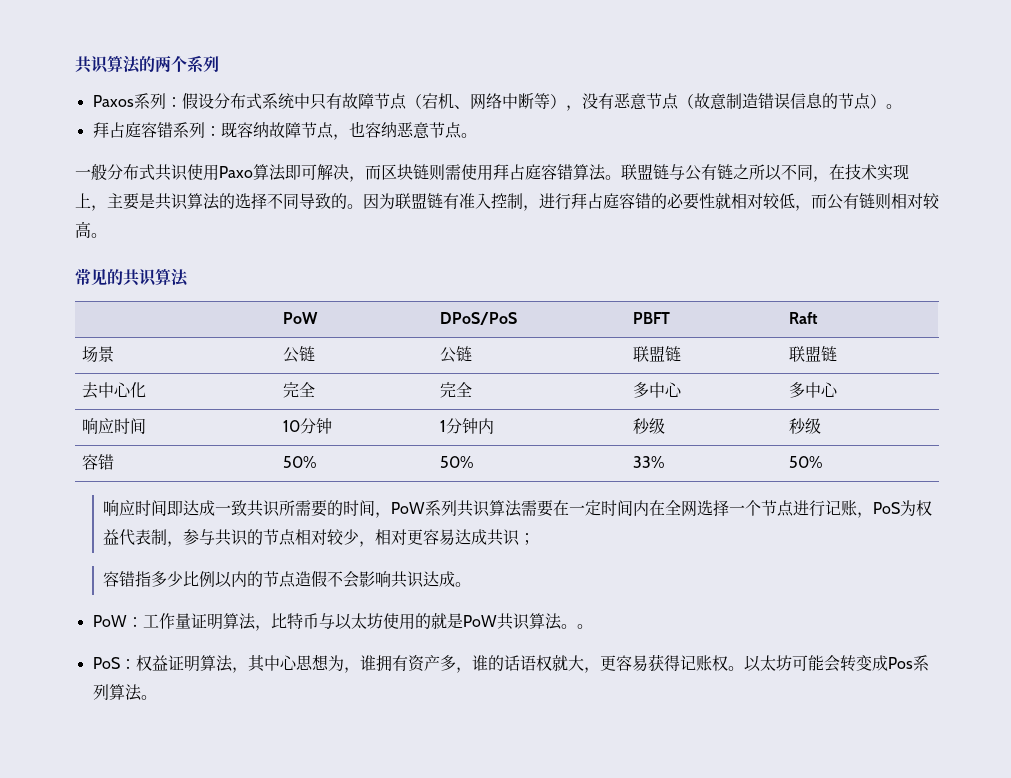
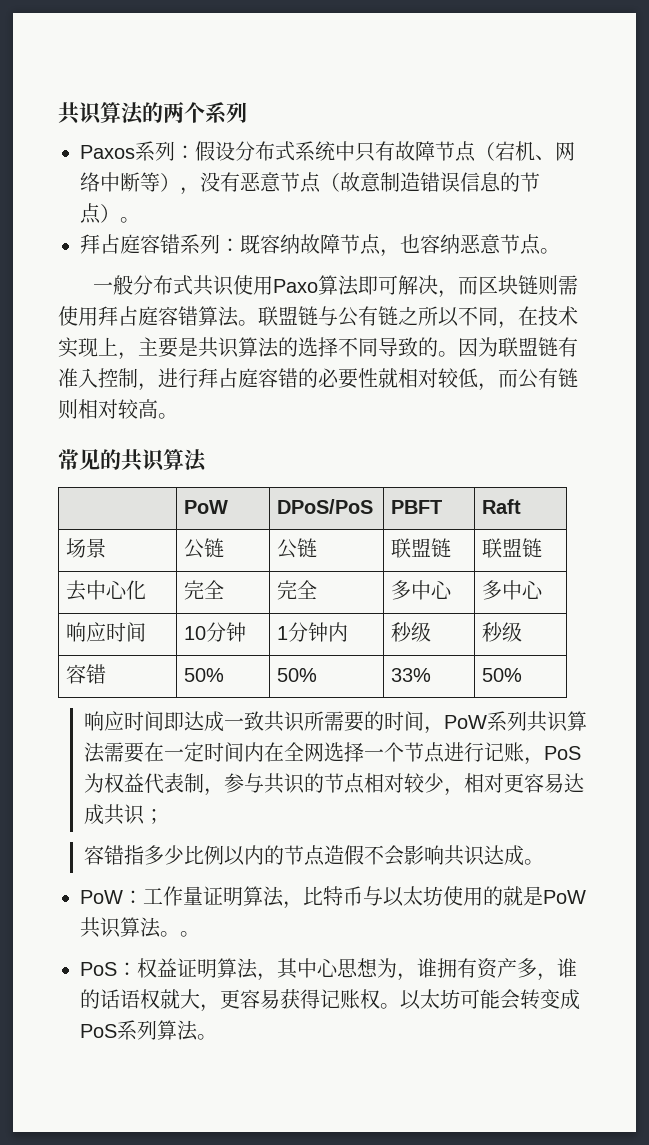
- 以太坊可能会转变成Pos系列算法。
+ 以太坊可能会转变成PoS系列算法。

